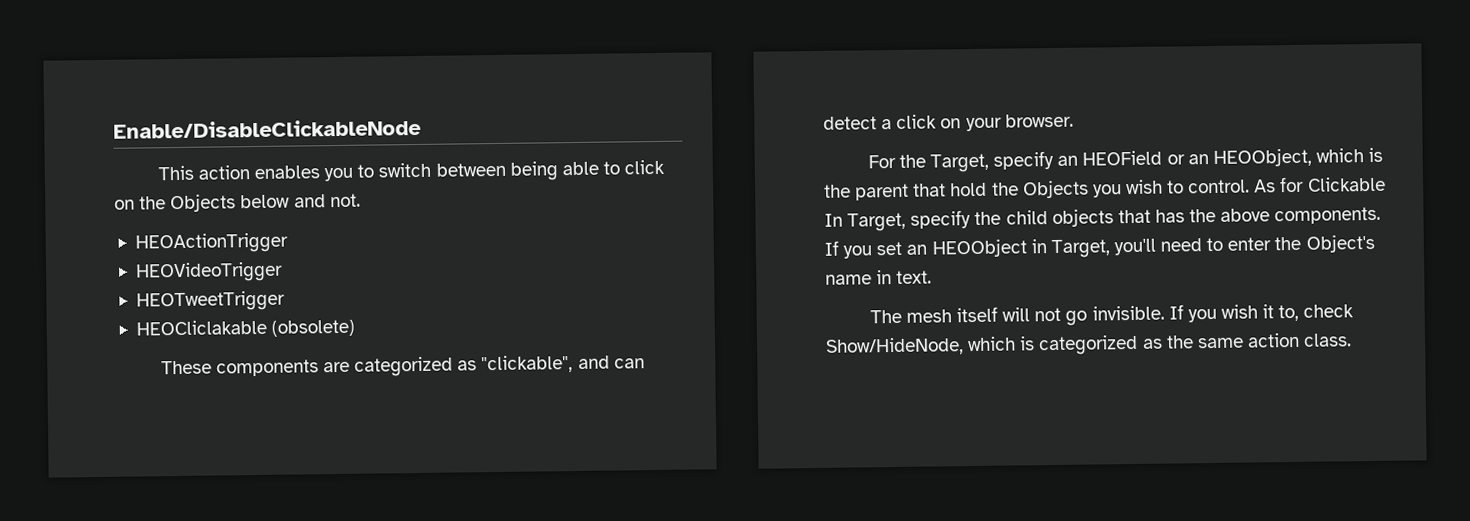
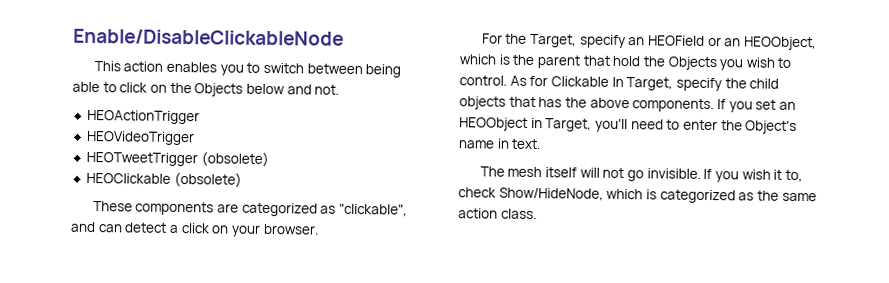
- HEOTweetTrigger
- HEOCliclakable (obsolete)
+ HEOTweetTrigger (obsolete)
+ HEOClickable (obsolete)

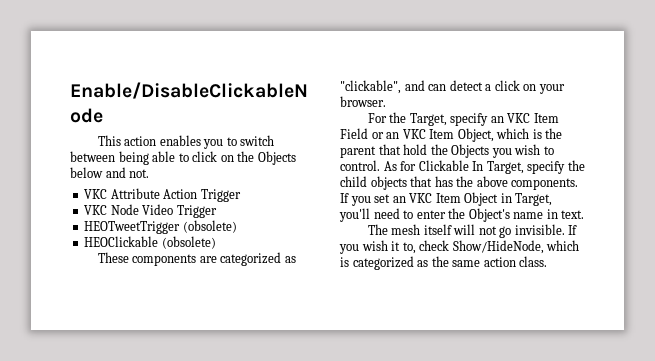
- HEOActionTrigger
- HEOVideoTrigger
+ VKC Attribute Action Trigger
+ VKC Node Video Trigger
- For the Target, specify an HEOField or an HEOObject, which is the parent that hold the Objects you wish to control.
+ For the Target, specify an VKC Item Field or an VKC Item Object, which is the parent that hold the Objects you wish to control.
- If you set an HEOObject in Target, you'll need to enter the Object's name in text.
+ If you set an VKC Item Object in Target, you'll need to enter the Object's name in text.

